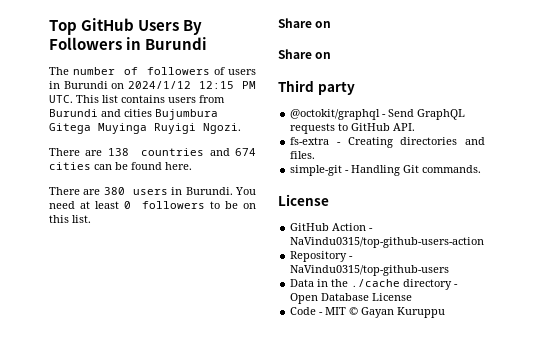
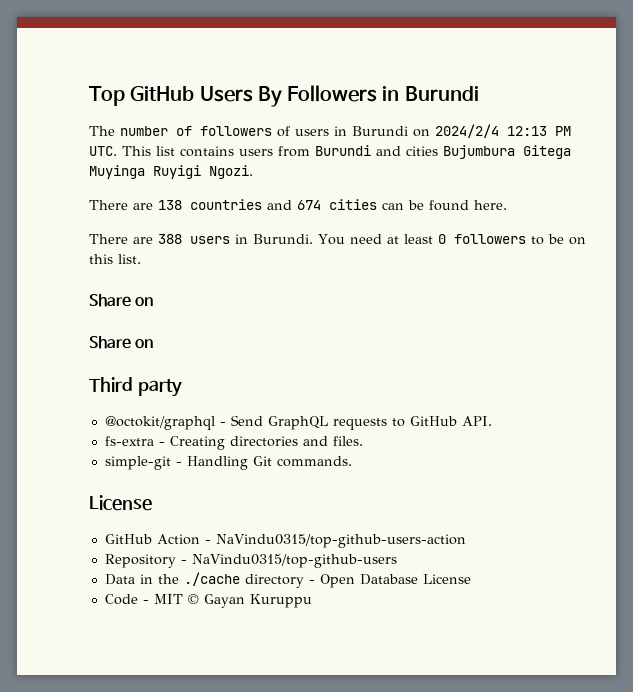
- The number of followers of users in Burundi on 2024/1/12 12:15 PM UTC. This list contains users from Burundi and cities Bujumbura Gitega Muyinga Ruyigi Ngozi.
+ The number of followers of users in Burundi on 2024/2/4 12:13 PM UTC. This list contains users from Burundi and cities Bujumbura Gitega Muyinga Ruyigi Ngozi.
- There are 380 users in Burundi.
+ There are 388 users in Burundi.

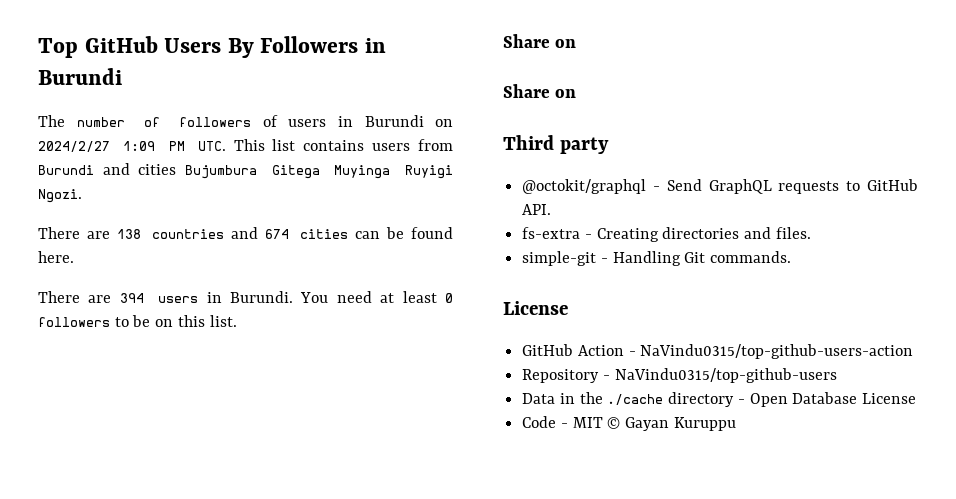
- The number of followers of users in Burundi on 2024/2/4 12:13 PM UTC. This list contains users from Burundi and cities Bujumbura Gitega Muyinga Ruyigi Ngozi.
+ The number of followers of users in Burundi on 2024/2/27 1:09 PM UTC. This list contains users from Burundi and cities Bujumbura Gitega Muyinga Ruyigi Ngozi.
- There are 388 users in Burundi.
+ There are 394 users in Burundi.

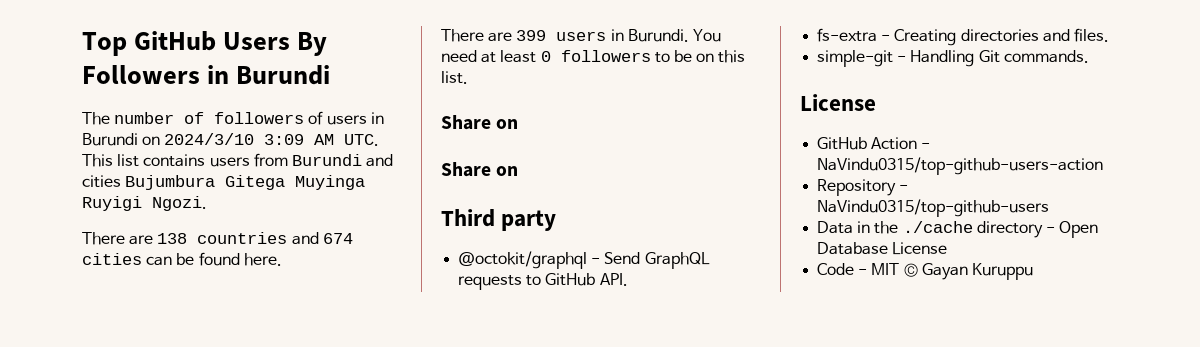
- The number of followers of users in Burundi on 2024/2/27 1:09 PM UTC. This list contains users from Burundi and cities Bujumbura Gitega Muyinga Ruyigi Ngozi.
+ The number of followers of users in Burundi on 2024/3/10 3:09 AM UTC. This list contains users from Burundi and cities Bujumbura Gitega Muyinga Ruyigi Ngozi.
- There are 394 users in Burundi.
+ There are 399 users in Burundi.

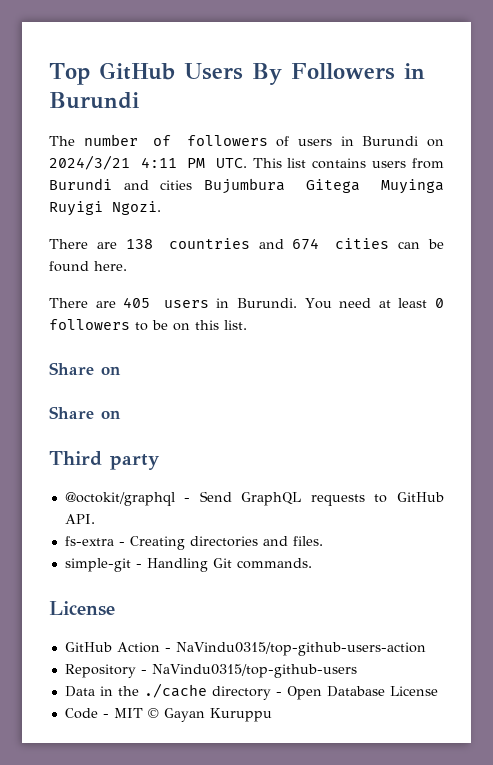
- The number of followers of users in Burundi on 2024/3/10 3:09 AM UTC. This list contains users from Burundi and cities Bujumbura Gitega Muyinga Ruyigi Ngozi.
+ The number of followers of users in Burundi on 2024/3/21 4:11 PM UTC. This list contains users from Burundi and cities Bujumbura Gitega Muyinga Ruyigi Ngozi.
- There are 399 users in Burundi.
+ There are 405 users in Burundi.

